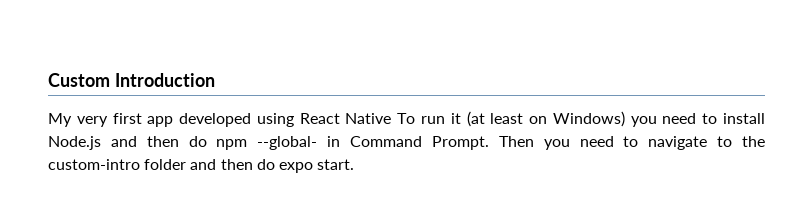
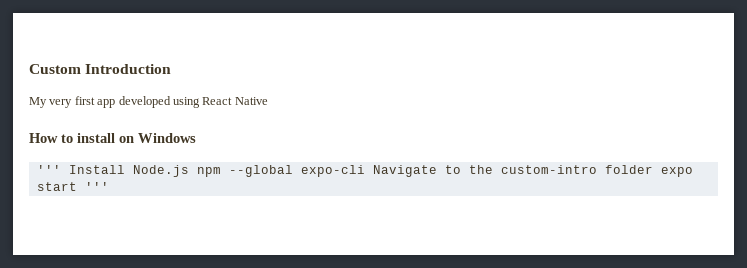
- My very first app developed using React Native To run it (at least on Windows) you need to install Node.js and then do npm --global- in Command Prompt. Then you need to navigate to the custom-intro folder and then do expo start.
+ My very first app developed using React Native
+ How to install on Windows
+ ''' Install Node.js npm --global expo-cli Navigate to the custom-intro folder expo start '''

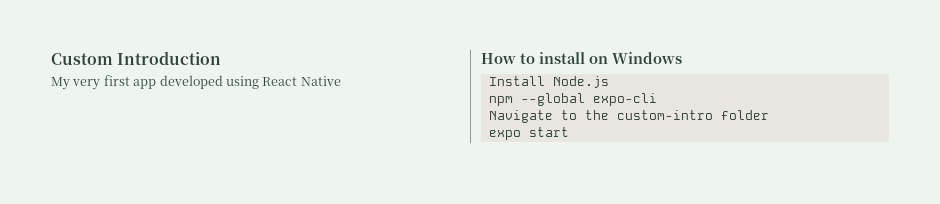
- ''' Install Node.js npm --global expo-cli Navigate to the custom-intro folder expo start '''
+ Install Node.js
+ npm --global expo-cli
+ Navigate to the custom-intro folder
+ expo start

